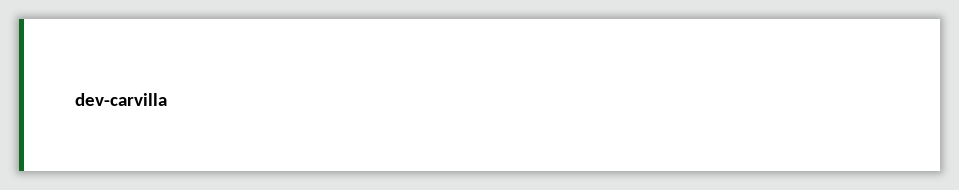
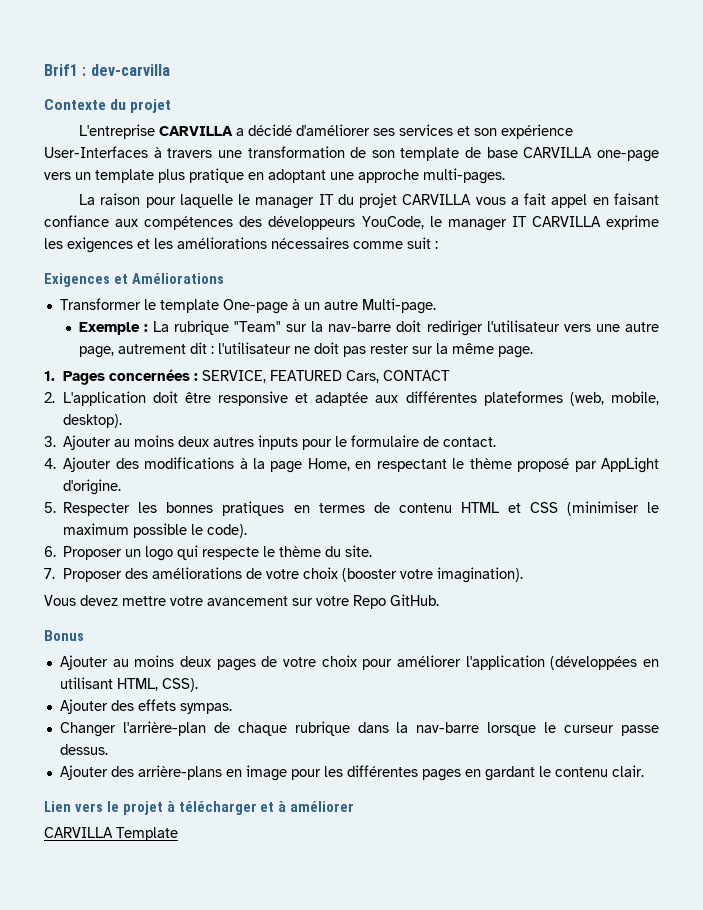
- dev-carvilla
+ Brif1 : dev-carvilla
+ Contexte du projet
+ L'entreprise CARVILLA a décidé d'améliorer ses services et son expérience User-Interfaces à travers une transformation de son template de base CARVILLA one-page vers un template plus pratique en adoptant une approche multi-pages.
+ La raison pour laquelle le manager IT du projet CARVILLA vous a fait appel en faisant confiance aux compétences des développeurs YouCode, le manager IT CARVILLA exprime les exigences et les améliorations nécessaires comme suit :
+ Exigences et Améliorations
+ Transformer le template One-page à un autre Multi-page.
+ Exemple : La rubrique "Team" sur la nav-barre doit rediriger l'utilisateur vers une autre page, autrement dit : l'utilisateur ne doit pas rester sur la même page.
+ 1. Pages concernées : SERVICE, FEATURED Cars, CONTACT
+ 2. L'application doit être responsive et adaptée aux différentes plateformes (web, mobile, desktop).
+ 3. Ajouter au moins deux autres inputs pour le formulaire de contact.
+ 4. Ajouter des modifications à la page Home, en respectant le thème proposé par AppLight d'origine.
+ 5. Respecter les bonnes pratiques en termes de contenu HTML et CSS (minimiser le maximum possible le code).
+ 6. Proposer un logo qui respecte le thème du site.
+ 7. Proposer des améliorations de votre choix (booster votre imagination).
+ Vous devez mettre votre avancement sur votre Repo GitHub.
+ Bonus
+ Ajouter au moins deux pages de votre choix pour améliorer l'application (développées en utilisant HTML, CSS).
+ Ajouter des effets sympas.
+ Changer l'arrière-plan de chaque rubrique dans la nav-barre lorsque le curseur passe dessus.
+ Ajouter des arrière-plans en image pour les différentes pages en gardant le contenu clair.
+ Lien vers le projet à télécharger et à améliorer
+ CARVILLA Template

